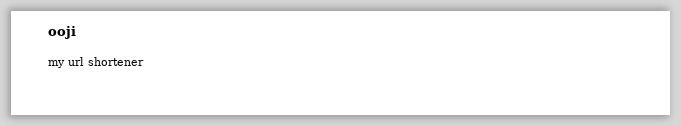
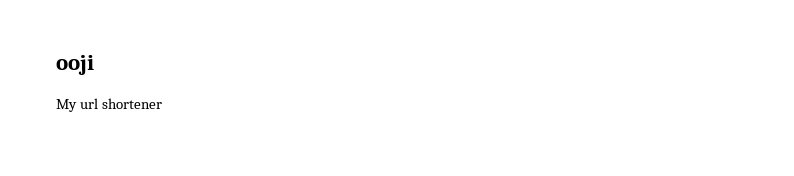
- my url shortener
+ My url shortener

